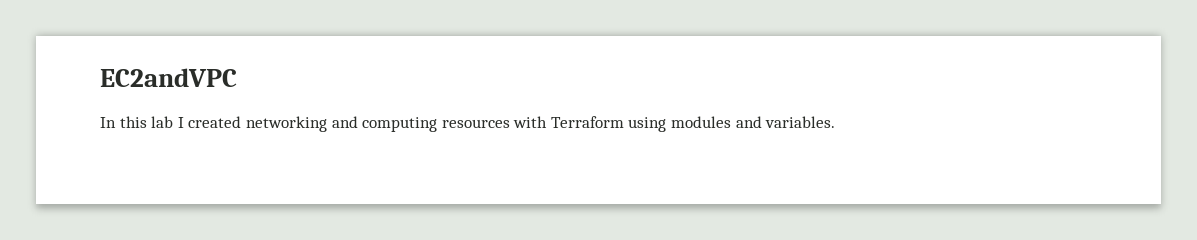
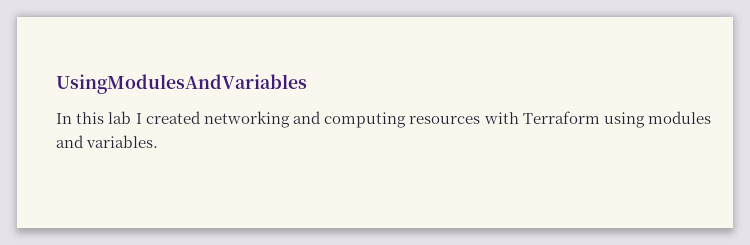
- EC2andVPC
+ UsingModulesAndVariables

